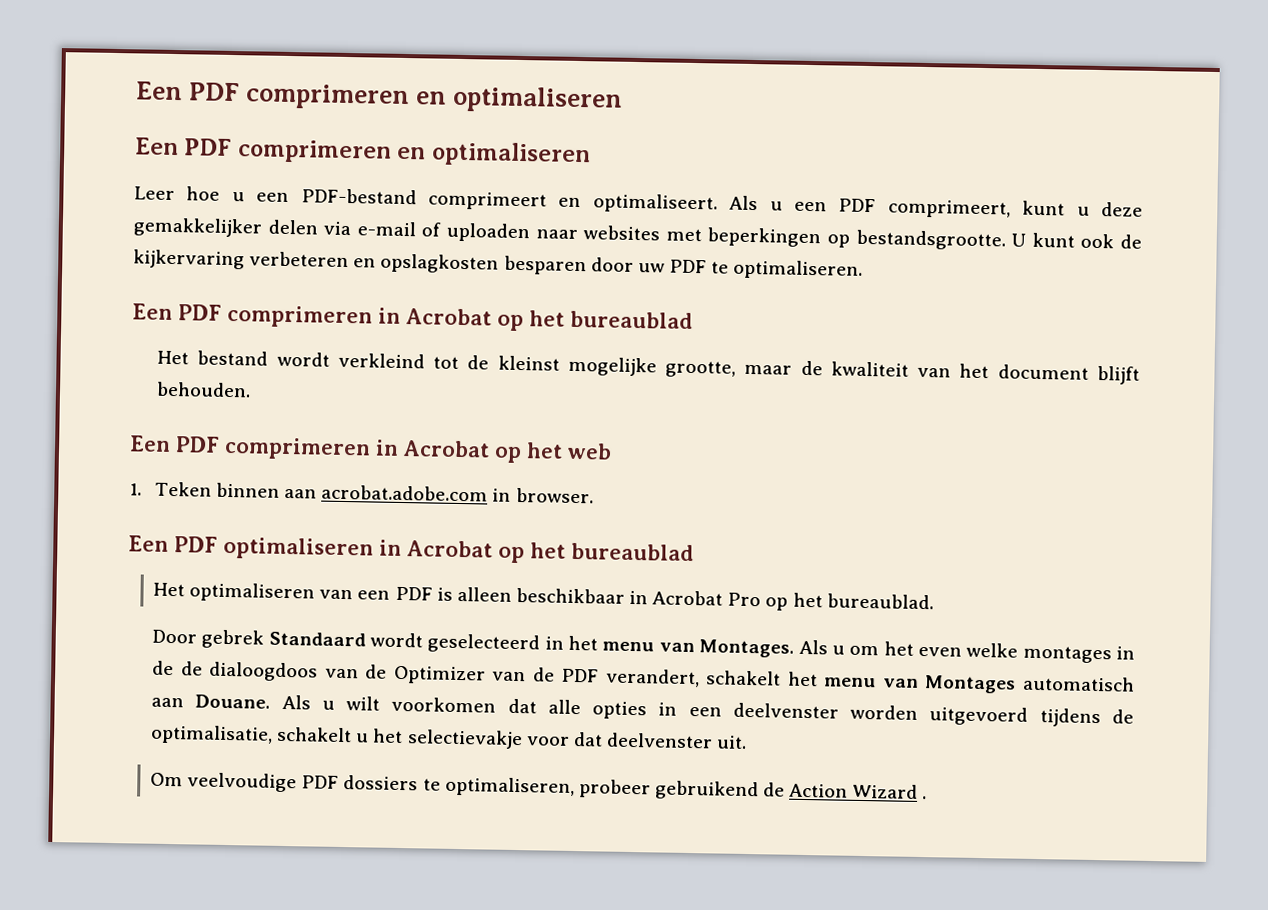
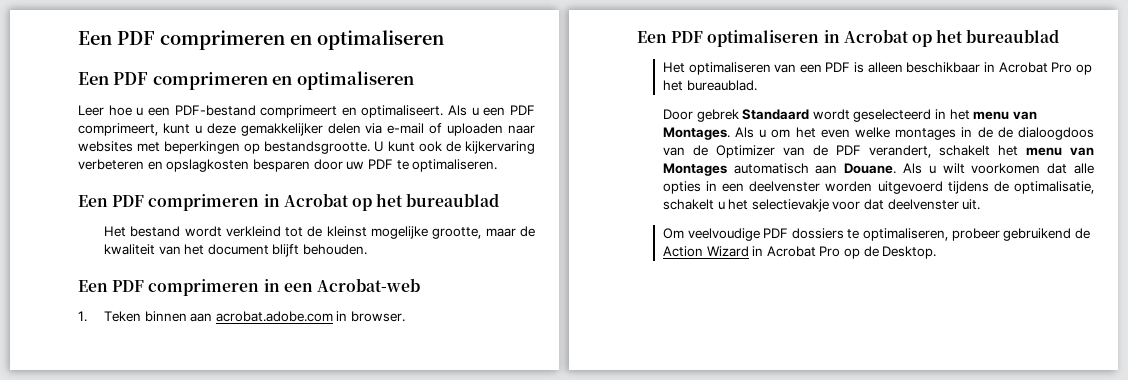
- Een PDF comprimeren in Acrobat op het web
+ Een PDF comprimeren in een Acrobat-web
- Om veelvoudige PDF dossiers te optimaliseren, probeer gebruikend de Action Wizard .
+ Om veelvoudige PDF dossiers te optimaliseren, probeer gebruikend de Action Wizard in Acrobat Pro op de Desktop.

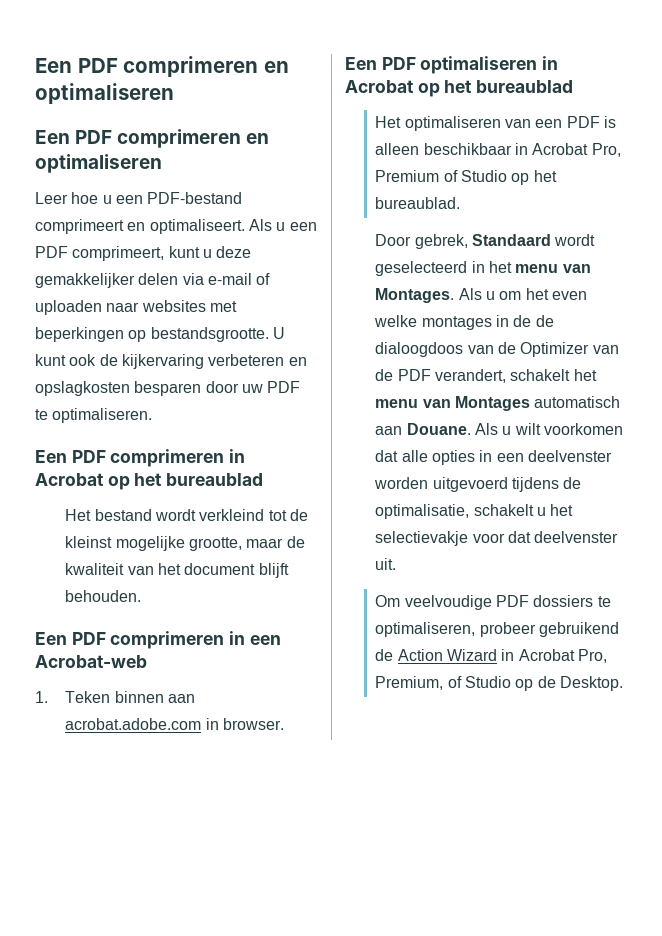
- Het optimaliseren van een PDF is alleen beschikbaar in Acrobat Pro op het bureaublad.
+ Het optimaliseren van een PDF is alleen beschikbaar in Acrobat Pro, Premium of Studio op het bureaublad.
- Door gebrek Standaard wordt geselecteerd in het menu van Montages.
+ Door gebrek, Standaard wordt geselecteerd in het menu van Montages.
- Om veelvoudige PDF dossiers te optimaliseren, probeer gebruikend de Action Wizard in Acrobat Pro op de Desktop.
+ Om veelvoudige PDF dossiers te optimaliseren, probeer gebruikend de Action Wizard in Acrobat Pro, Premium, of Studio op de Desktop.

